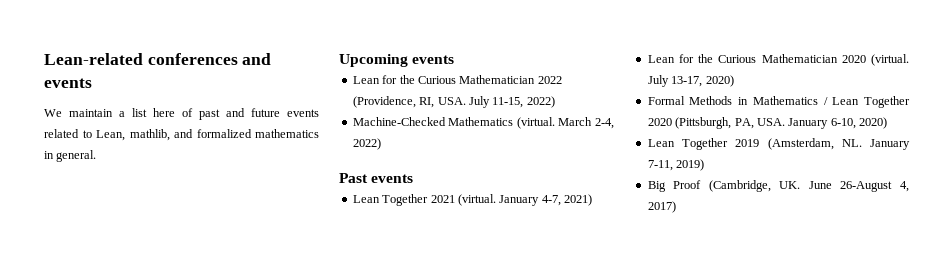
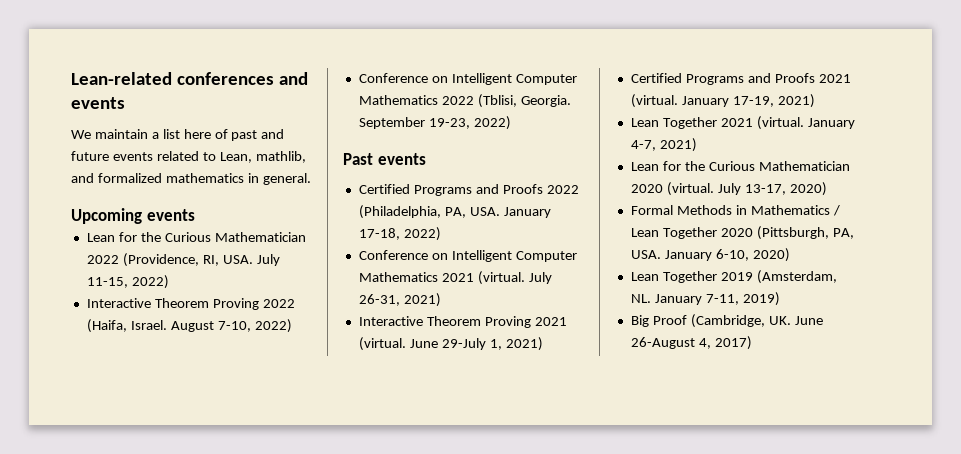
- Machine-Checked Mathematics (virtual. March 2-4, 2022)
+ Interactive Theorem Proving 2022 (Haifa, Israel. August 7-10, 2022)
+ Conference on Intelligent Computer Mathematics 2022 (Tblisi, Georgia. September 19-23, 2022)
  Past events
+ Certified Programs and Proofs 2022 (Philadelphia, PA, USA. January 17-18, 2022)
+ Conference on Intelligent Computer Mathematics 2021 (virtual. July 26-31, 2021)
+ Interactive Theorem Proving 2021 (virtual. June 29-July 1, 2021)
+ Certified Programs and Proofs 2021 (virtual. January 17-19, 2021)

